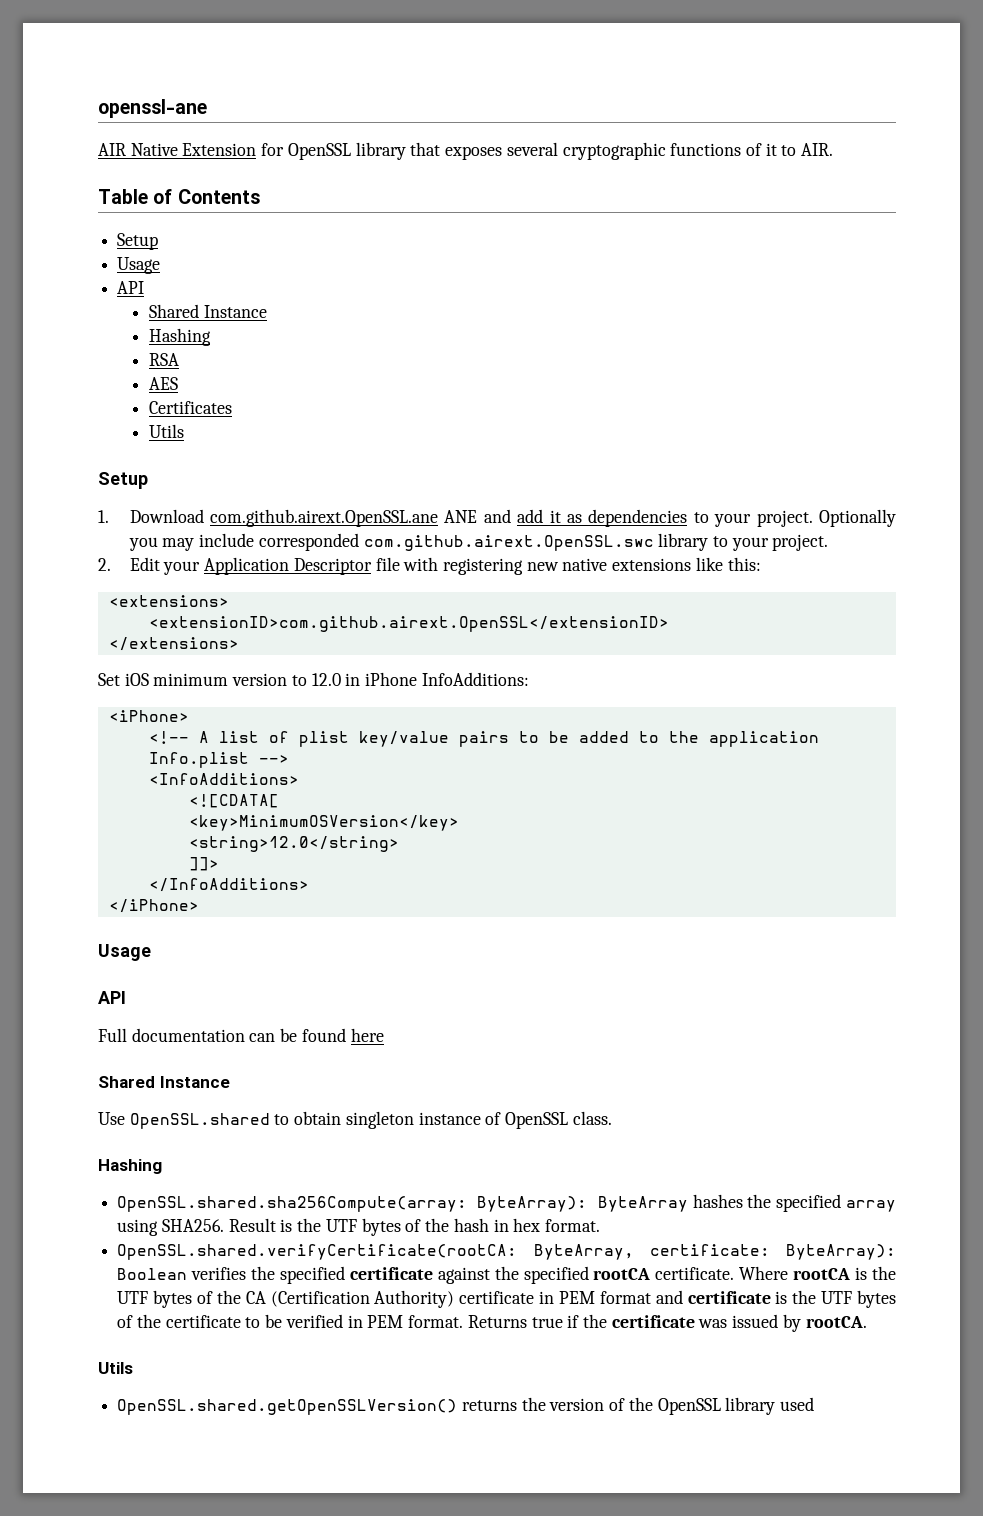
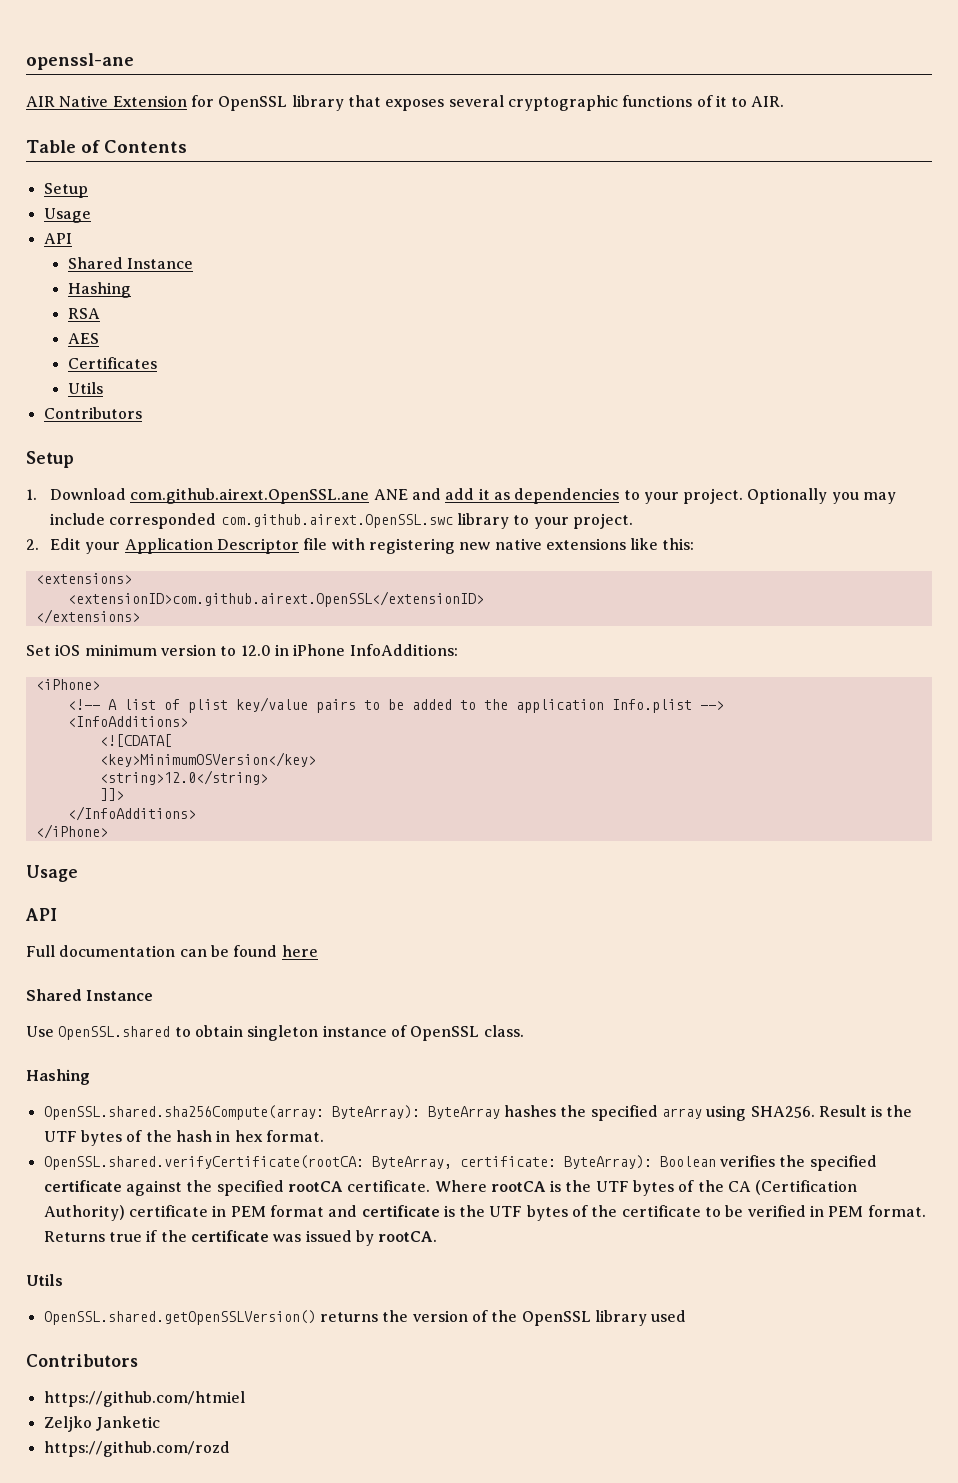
  Certificates
  Utils
+ Contributors
  OpenSSL.shared.getOpenSSLVersion() returns the version of the OpenSSL library used
+ Contributors
+ https://github.com/htmiel
+ Zeljko Janketic
+ https://github.com/rozd

